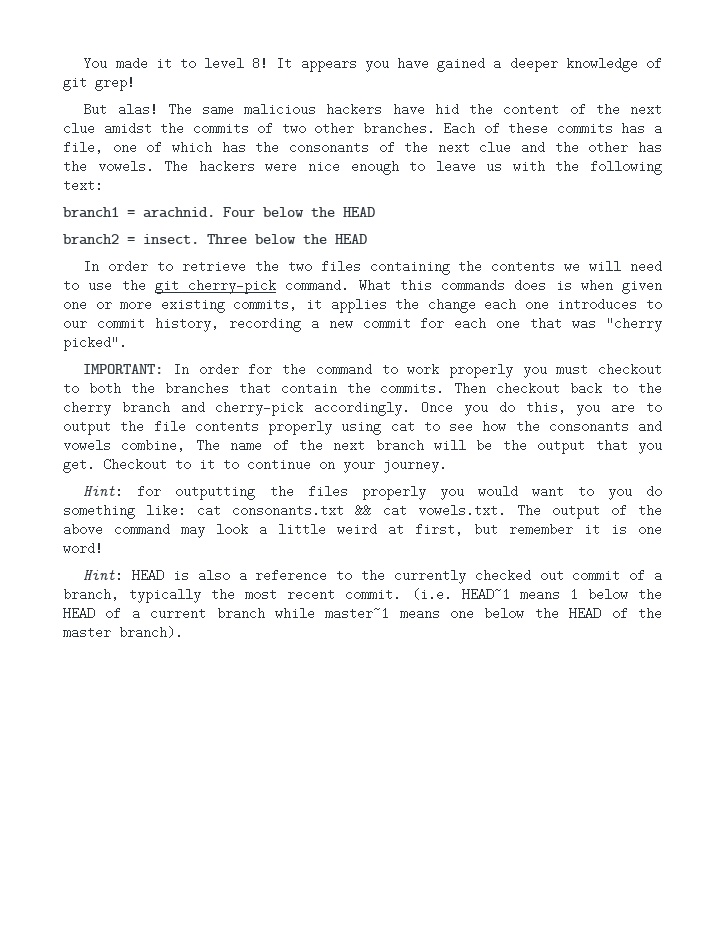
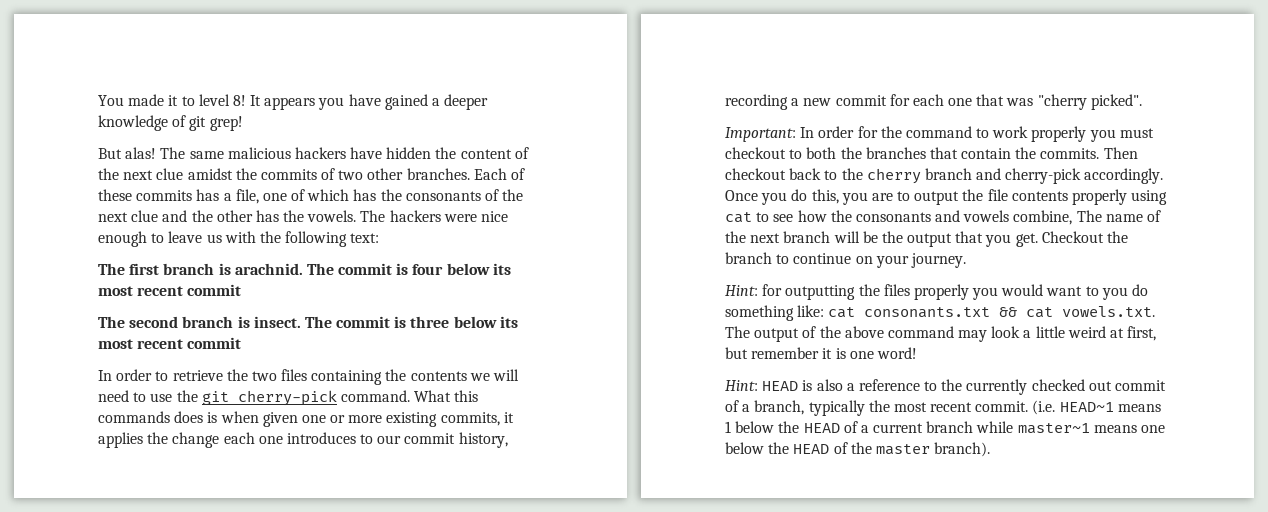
- The same malicious hackers have hid the content of the next clue amidst the commits of two other branches.
+ The same malicious hackers have hidden the content of the next clue amidst the commits of two other branches.
- branch1 = arachnid. Four below the HEAD
- branch2 = insect. Three below the HEAD
+ The first branch is arachnid. The commit is four below its most recent commit
+ The second branch is insect. The commit is three below its most recent commit
- IMPORTANT: In order for the command to work properly you must checkout to both the branches that contain the commits.
+ Important: In order for the command to work properly you must checkout to both the branches that contain the commits.
- Checkout to it to continue on your journey.
+ Checkout the branch to continue on your journey.

